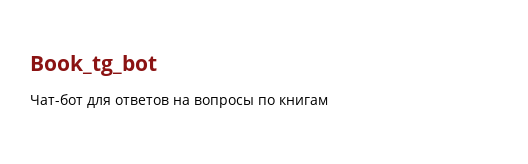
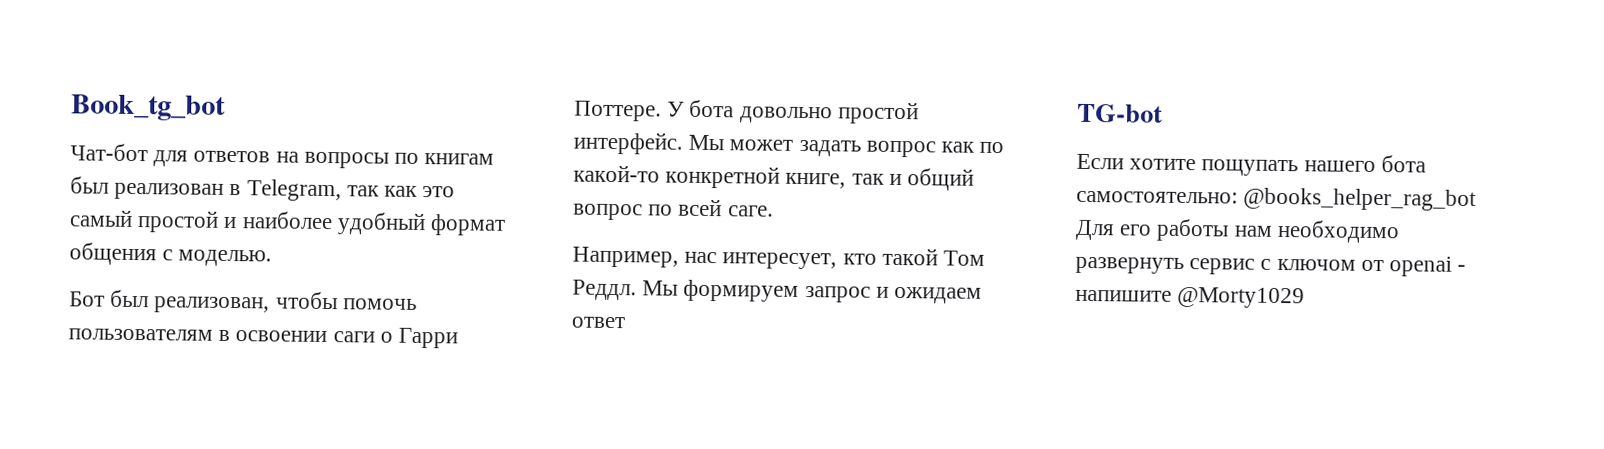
- Чат-бот для ответов на вопросы по книгам
+ Чат-бот для ответов на вопросы по книгам был реализован в Telegram, так как это самый простой и наиболее удобный формат общения с моделью.
+ Бот был реализован, чтобы помочь пользователям в освоении саги о Гарри Поттере. У бота довольно простой интерфейс. Мы может задать вопрос как по какой-то конкретной книге, так и общий вопрос по всей саге.
+ Например, нас интересует, кто такой Том Реддл. Мы формируем запрос и ожидаем ответ
+ TG-bot
+ Если хотите пощупать нашего бота самостоятельно: @books_helper_rag_bot Для его работы нам необходимо развернуть сервис с ключом от openai - напишите @Morty1029

